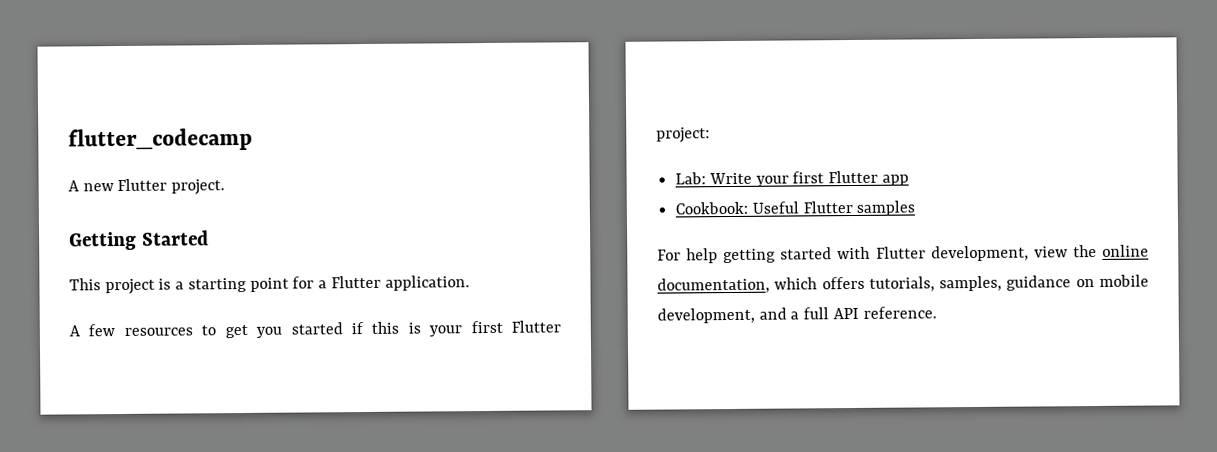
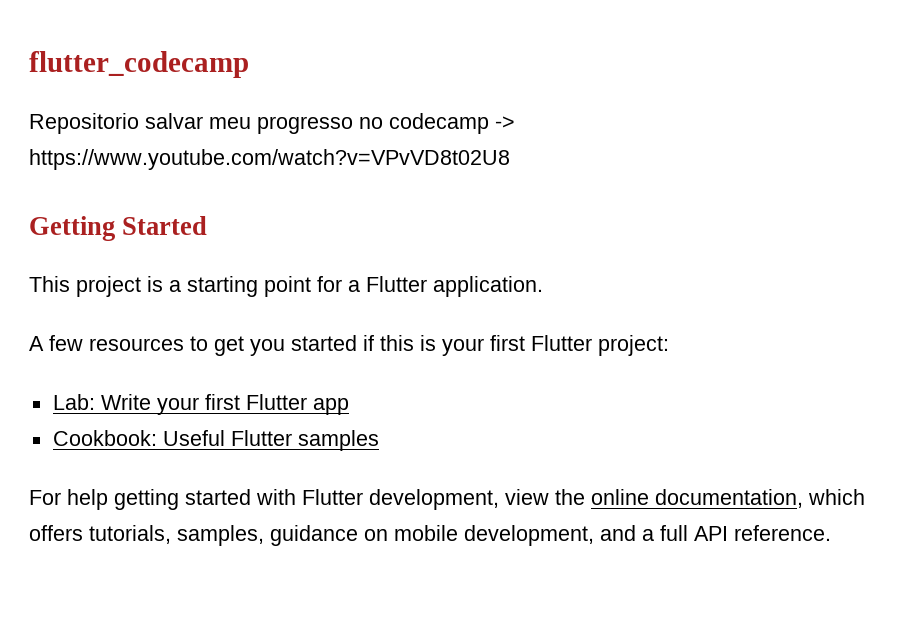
- A new Flutter project.
+ Repositorio salvar meu progresso no codecamp -> https://www.youtube.com/watch?v=VPvVD8t02U8

